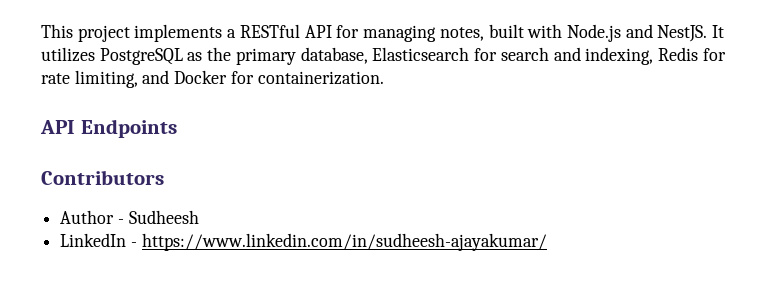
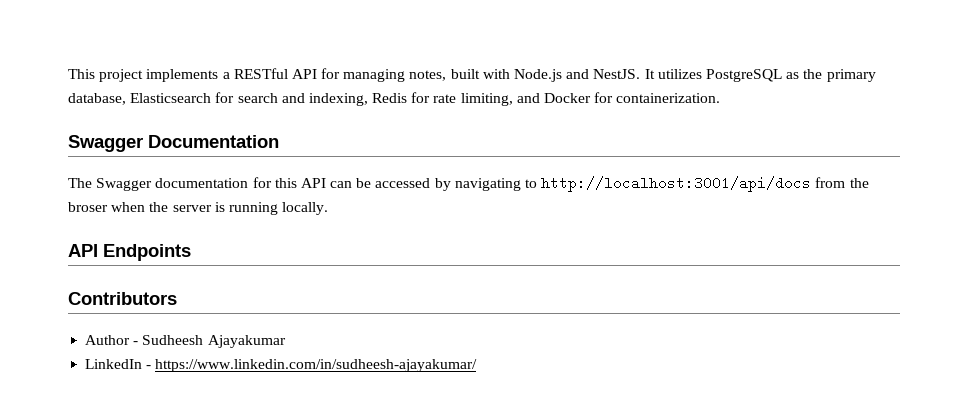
+ Swagger Documentation
+ The Swagger documentation for this API can be accessed by navigating to http://localhost:3001/api/docs from the broser when the server is running locally.
- Author - Sudheesh
+ Author - Sudheesh Ajayakumar

